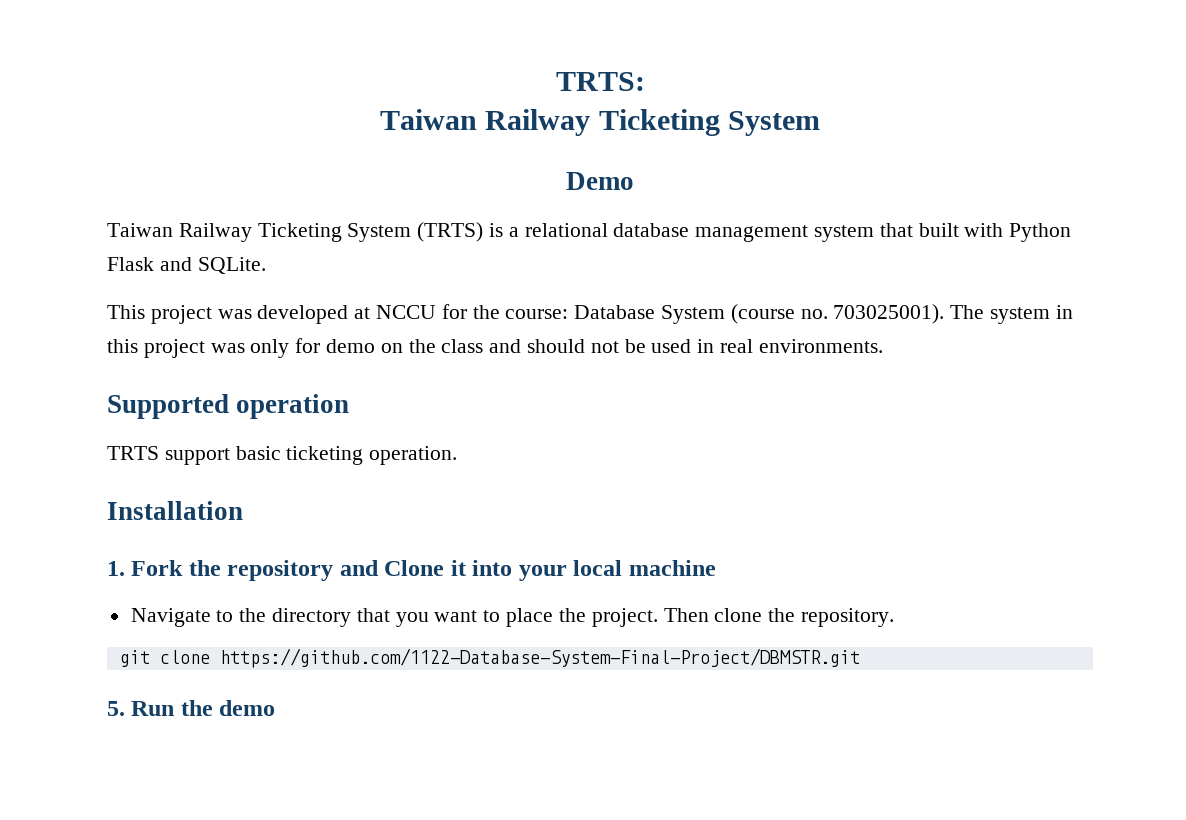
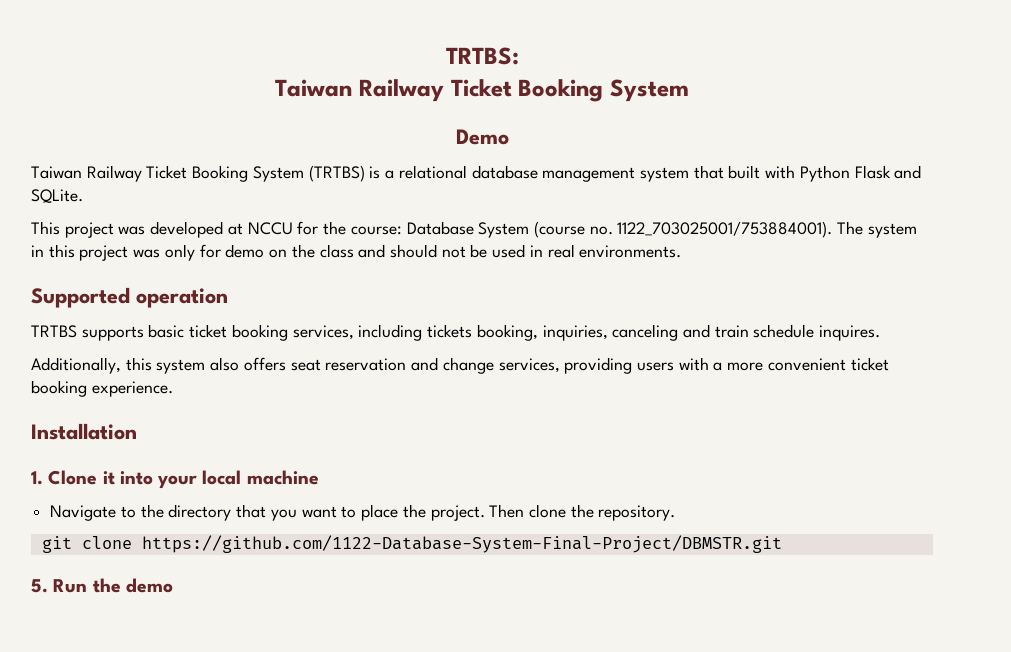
- TRTS:
- Taiwan Railway Ticketing System
+ TRTBS:
+ Taiwan Railway Ticket Booking System
- Taiwan Railway Ticketing System (TRTS) is a relational database management system that built with Python Flask and SQLite.
+ Taiwan Railway Ticket Booking System (TRTBS) is a relational database management system that built with Python Flask and SQLite.
- This project was developed at NCCU for the course: Database System (course no. 703025001).
+ This project was developed at NCCU for the course: Database System (course no. 1122_703025001/753884001).
- TRTS support basic ticketing operation.
+ TRTBS supports basic ticket booking services, including tickets booking, inquiries, canceling and train schedule inquires.
+ Additionally, this system also offers seat reservation and change services, providing users with a more convenient ticket booking experience.
  Installation
- 1. Fork the repository and Clone it into your local machine
+ 1. Clone it into your local machine

